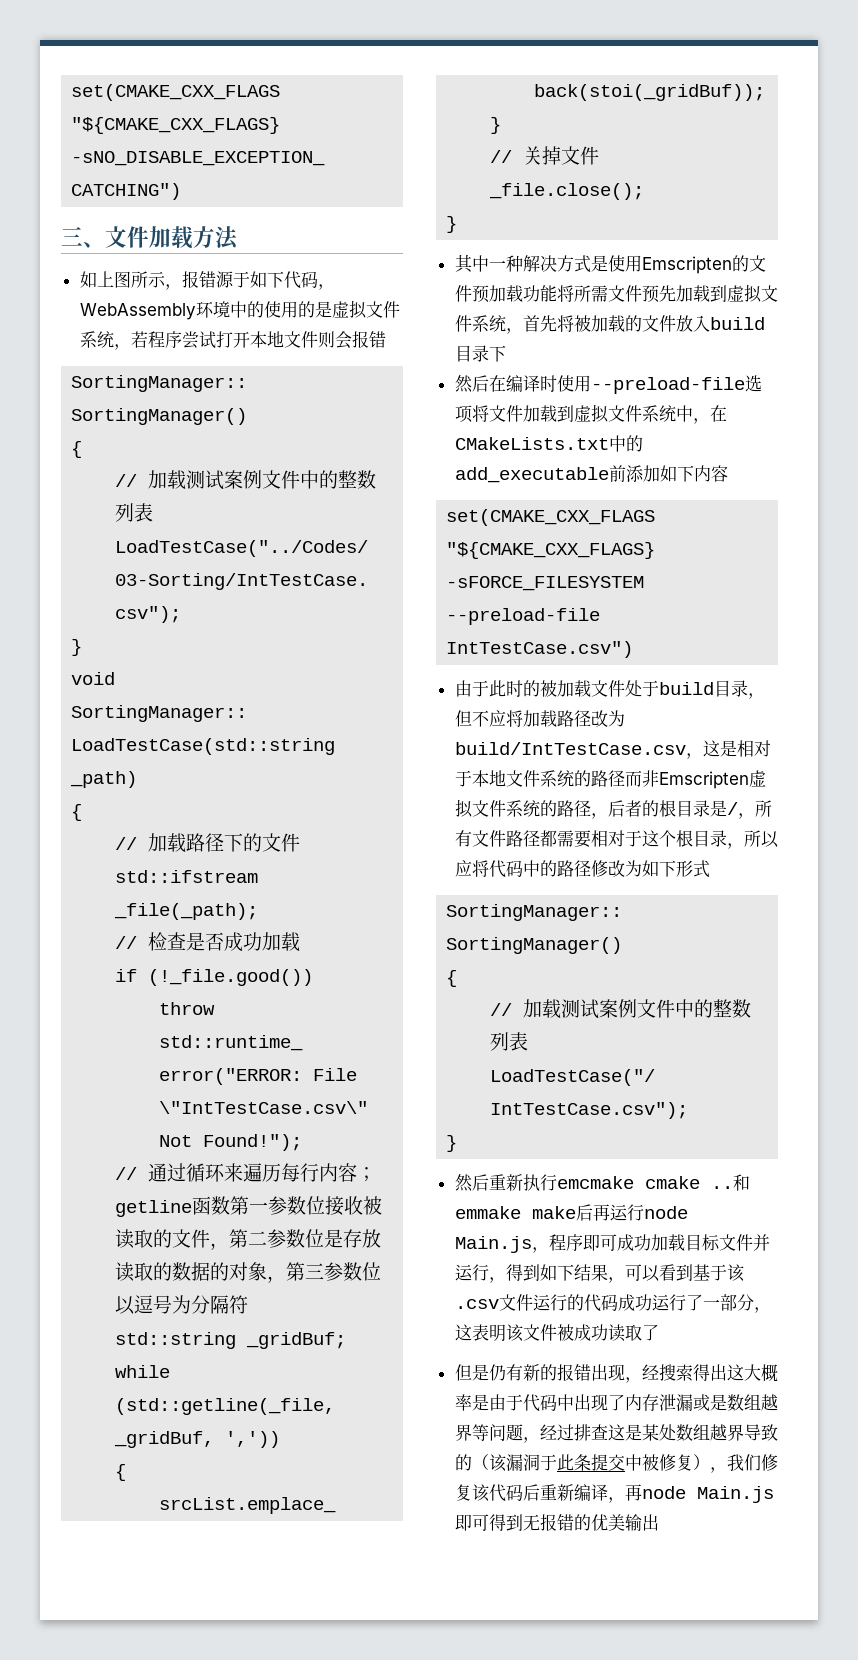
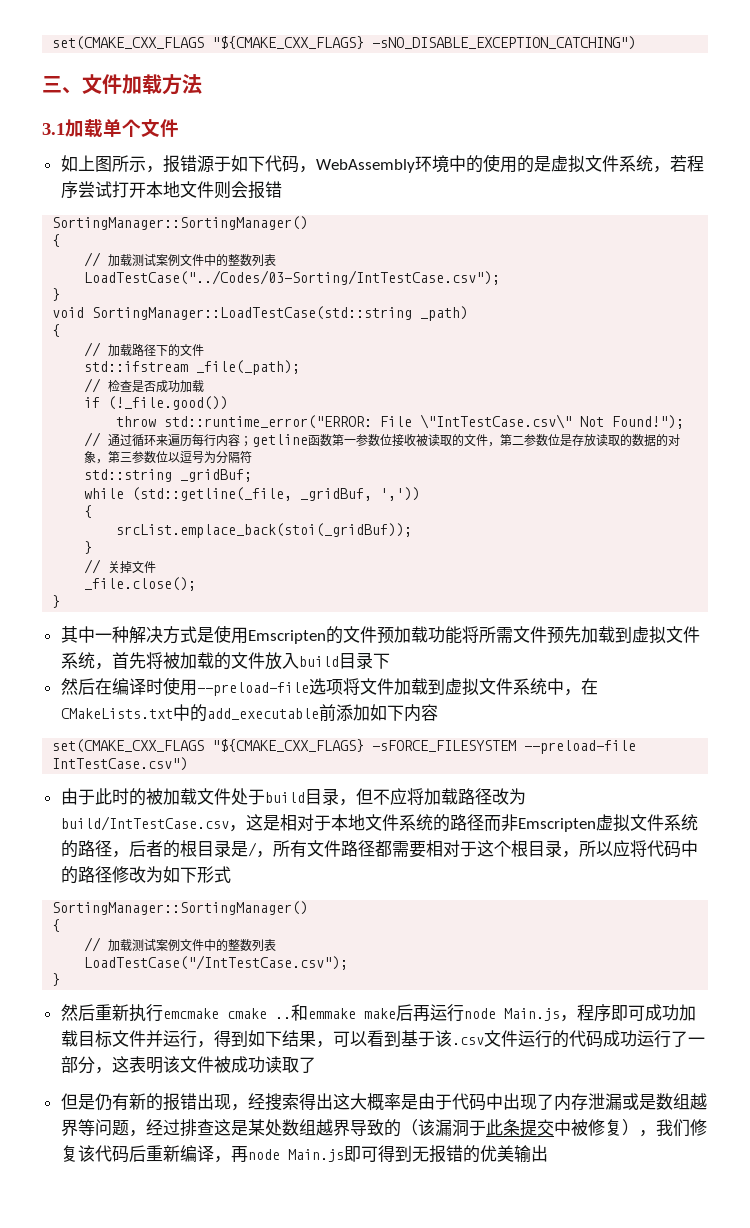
+ 3.1加载单个文件

